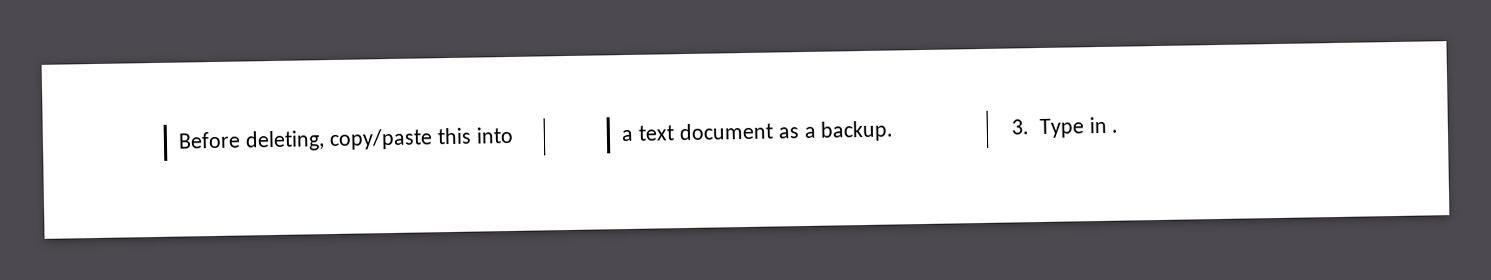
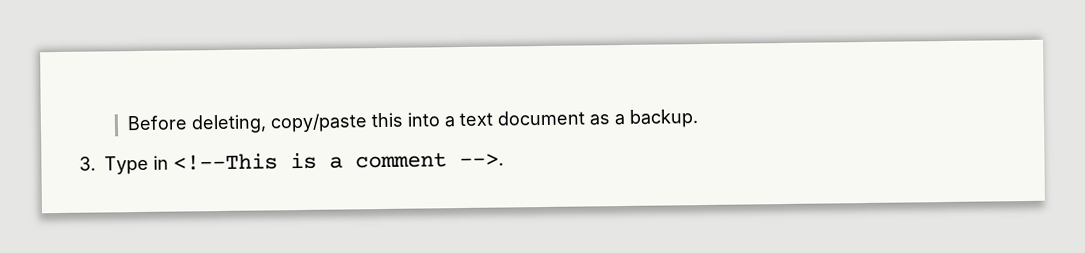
- 3. Type in .
+ 3. Type in <!--This is a comment -->.

